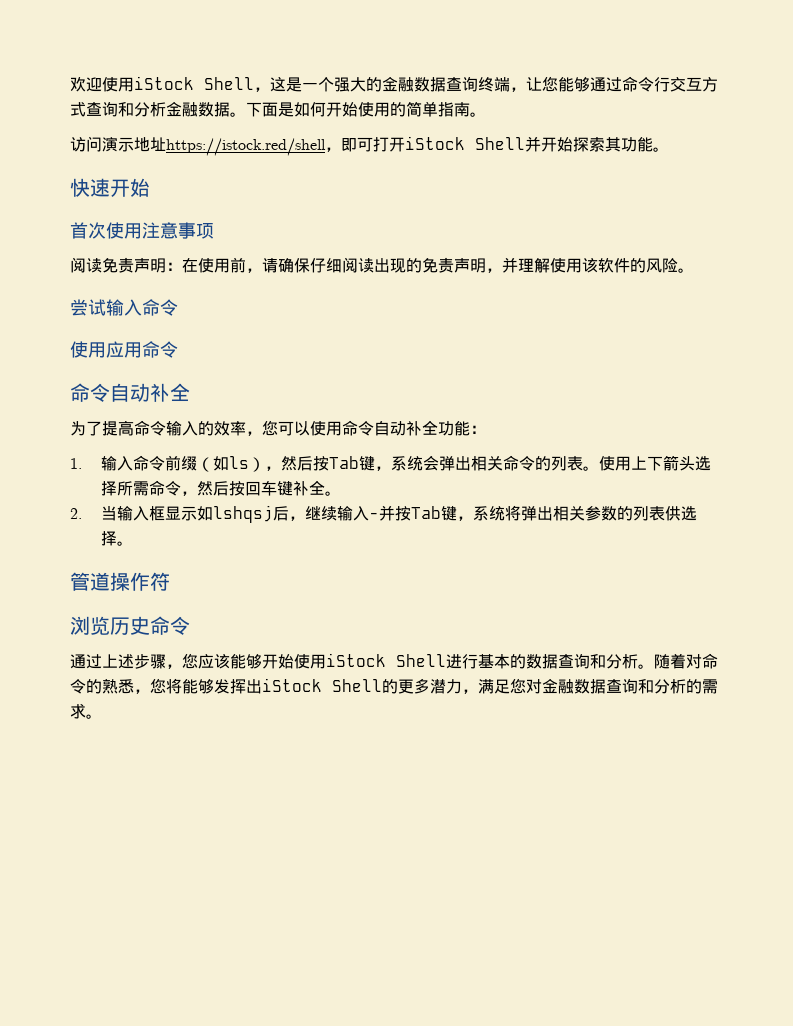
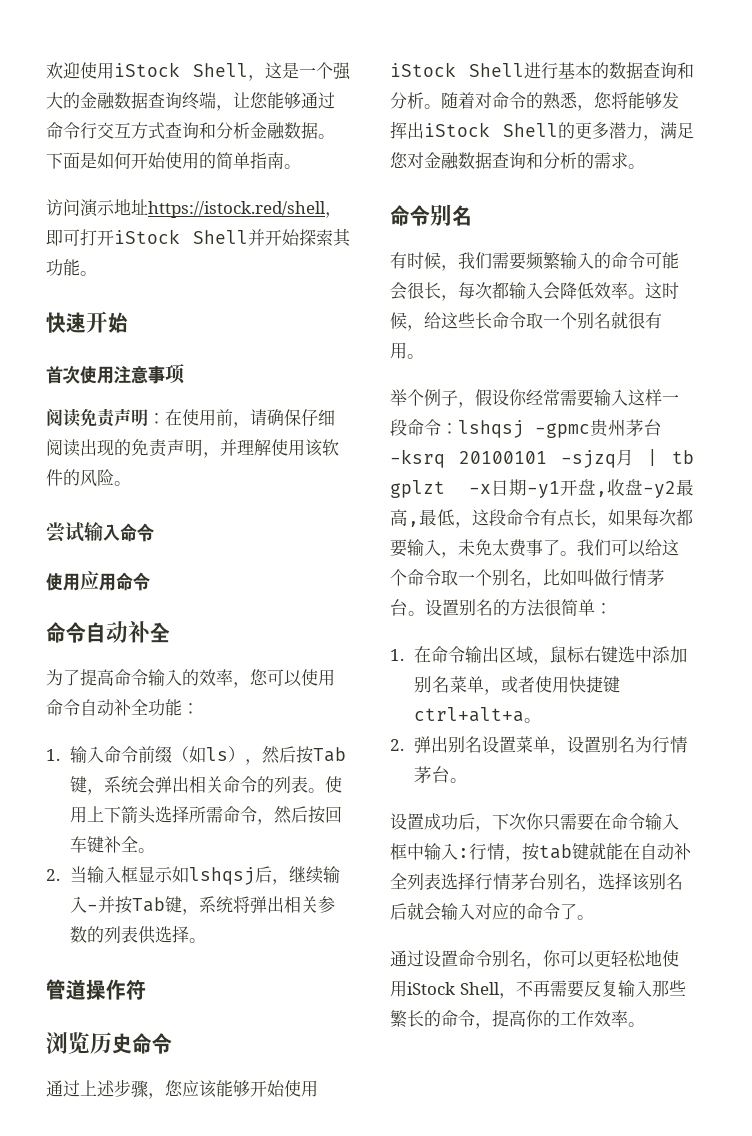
  随着对命令的熟悉，您将能够发挥出iStock Shell的更多潜力，满足您对金融数据查询和分析的需求。
+ 命令别名
+ 有时候，我们需要频繁输入的命令可能会很长，每次都输入会降低效率。这时候，给这些长命令取一个别名就很有用。
+ 举个例子，假设你经常需要输入这样一段命令：lshqsj -gpmc贵州茅台-ksrq 20100101 -sjzq月 | tb gplzt -x日期-y1开盘,收盘-y2最高,最低，这段命令有点长，如果每次都要输入，未免太费事了。我们可以给这个命令取一个别名，比如叫做行情茅台。设置别名的方法很简单：
+ 1.在命令输出区域，鼠标右键选中添加别名菜单，或者使用快捷键ctrl+alt+a。
+ 2.弹出别名设置菜单，设置别名为行情茅台。
+ 设置成功后，下次你只需要在命令输入框中输入:行情，按tab键就能在自动补全列表选择行情茅台别名，选择该别名后就会输入对应的命令了。
+ 通过设置命令别名，你可以更轻松地使用iStock Shell，不再需要反复输入那些繁长的命令，提高你的工作效率。

